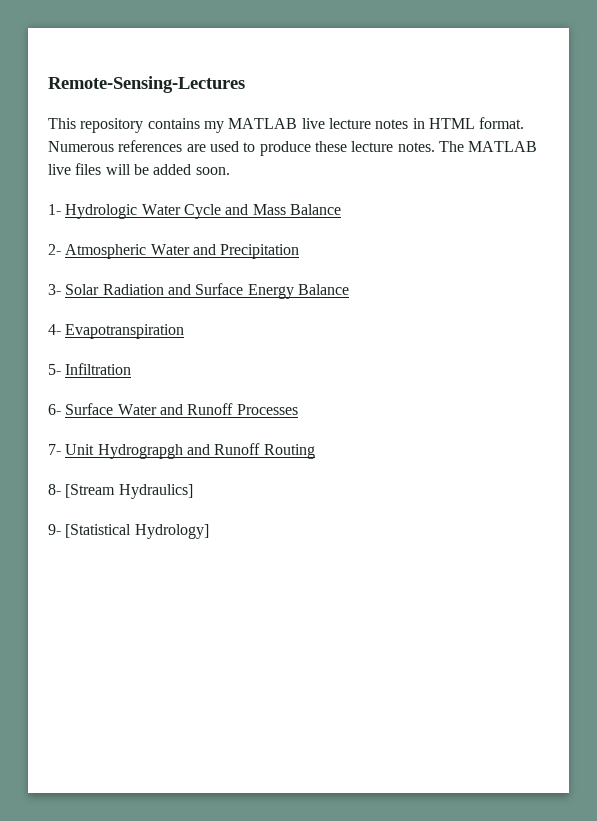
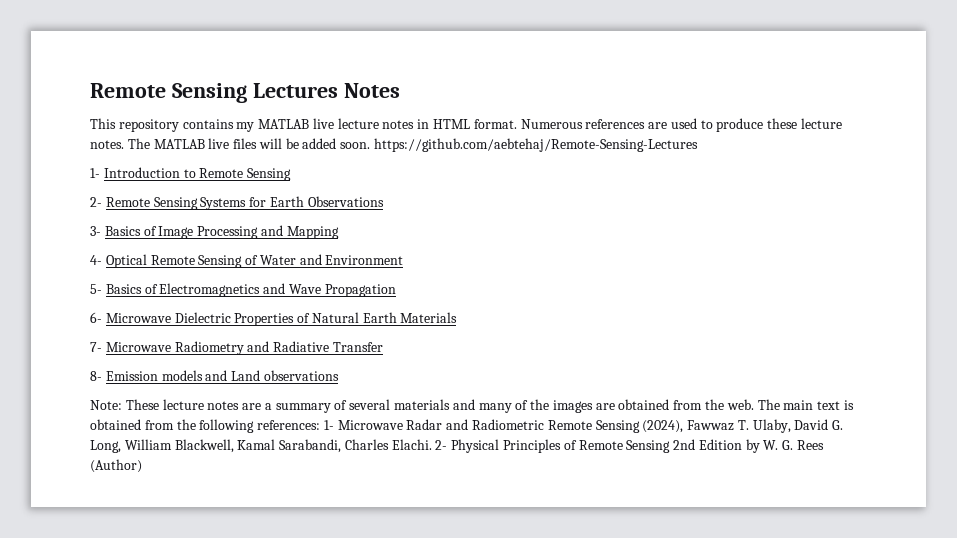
- Remote-Sensing-Lectures
+ Remote Sensing Lectures Notes
- The MATLAB live files will be added soon.
- 1- Hydrologic Water Cycle and Mass Balance
- 2- Atmospheric Water and Precipitation
- 3- Solar Radiation and Surface Energy Balance
- 4- Evapotranspiration
- 5- Infiltration
- 6- Surface Water and Runoff Processes
- 7- Unit Hydrograpgh and Runoff Routing
- 8- [Stream Hydraulics]
- 9- [Statistical Hydrology]
+ The MATLAB live files will be added soon. https://github.com/aebtehaj/Remote-Sensing-Lectures
+ 1- Introduction to Remote Sensing
+ 2- Remote Sensing Systems for Earth Observations
+ 3- Basics of Image Processing and Mapping
+ 4- Optical Remote Sensing of Water and Environment
+ 5- Basics of Electromagnetics and Wave Propagation
+ 6- Microwave Dielectric Properties of Natural Earth Materials
+ 7- Microwave Radiometry and Radiative Transfer
+ 8- Emission models and Land observations
+ Note: These lecture notes are a summary of several materials and many of the images are obtained from the web. The main text is obtained from the following references: 1- Microwave Radar and Radiometric Remote Sensing (2024), Fawwaz T. Ulaby, David G. Long, William Blackwell, Kamal Sarabandi, Charles Elachi. 2- Physical Principles of Remote Sensing 2nd Edition by W. G. Rees (Author)

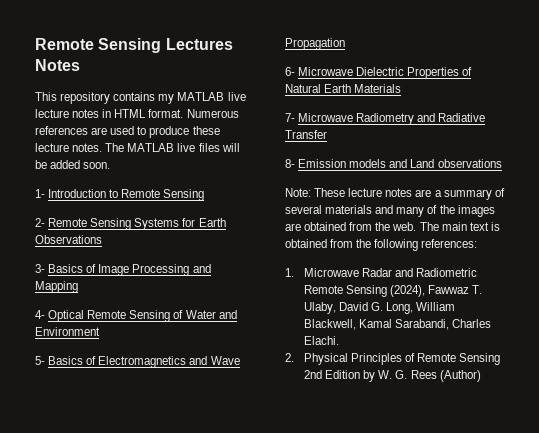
- The MATLAB live files will be added soon. https://github.com/aebtehaj/Remote-Sensing-Lectures
+ The MATLAB live files will be added soon.
- The main text is obtained from the following references: 1- Microwave Radar and Radiometric Remote Sensing (2024), Fawwaz T. Ulaby, David G. Long, William Blackwell, Kamal Sarabandi, Charles Elachi. 2- Physical Principles of Remote Sensing 2nd Edition by W. G. Rees (Author)
+ The main text is obtained from the following references:
+ 1. Microwave Radar and Radiometric Remote Sensing (2024), Fawwaz T. Ulaby, David G. Long, William Blackwell, Kamal Sarabandi, Charles Elachi.
+ 2. Physical Principles of Remote Sensing 2nd Edition by W. G. Rees (Author)

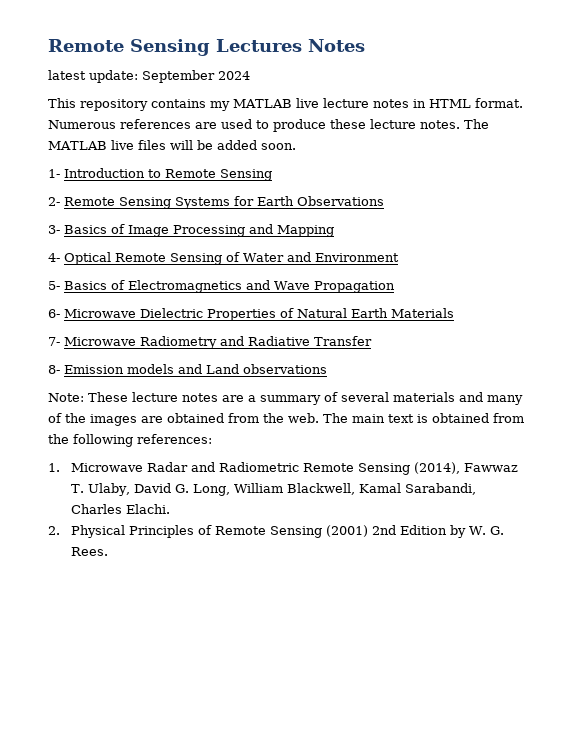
+ latest update: September 2024
- 1. Microwave Radar and Radiometric Remote Sensing (2024), Fawwaz T. Ulaby, David G. Long, William Blackwell, Kamal Sarabandi, Charles Elachi.
+ 1. Microwave Radar and Radiometric Remote Sensing (2014), Fawwaz T. Ulaby, David G. Long, William Blackwell, Kamal Sarabandi, Charles Elachi.
- 2. Physical Principles of Remote Sensing 2nd Edition by W. G. Rees (Author)
+ 2. Physical Principles of Remote Sensing (2001) 2nd Edition by W. G. Rees.

